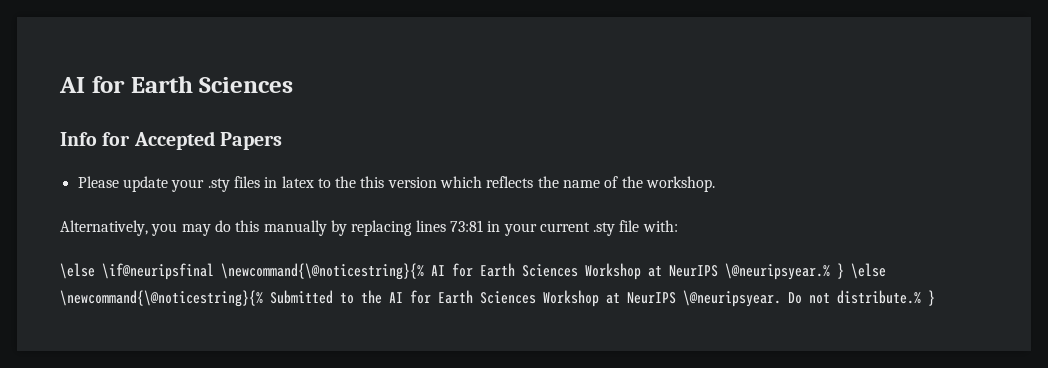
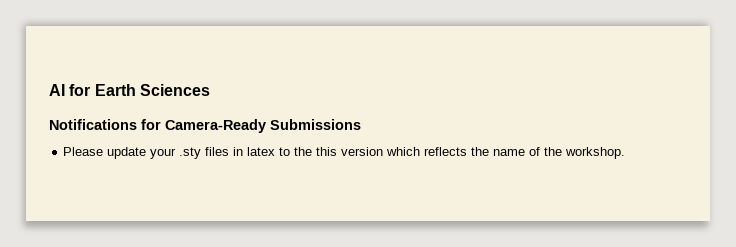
- Info for Accepted Papers
+ Notifications for Camera-Ready Submissions
- Alternatively, you may do this manually by replacing lines 73:81 in your current .sty file with:
- \else \if@neuripsfinal \newcommand{\@noticestring}{% AI for Earth Sciences Workshop at NeurIPS \@neuripsyear.% } \else \newcommand{\@noticestring}{% Submitted to the AI for Earth Sciences Workshop at NeurIPS \@neuripsyear. Do not distribute.% }

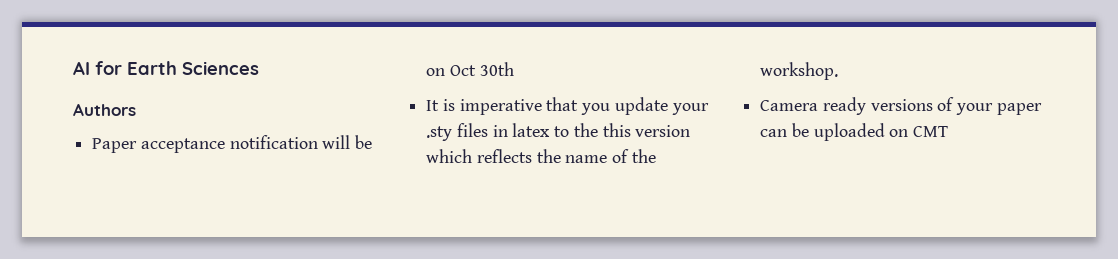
- Notifications for Camera-Ready Submissions
- Please update your .sty files in latex to the this version which reflects the name of the workshop.
+ Authors
+ Paper acceptance notification will be on Oct 30th
+ It is imperative that you update your .sty files in latex to the this version which reflects the name of the workshop.
+ Camera ready versions of your paper can be uploaded on CMT

